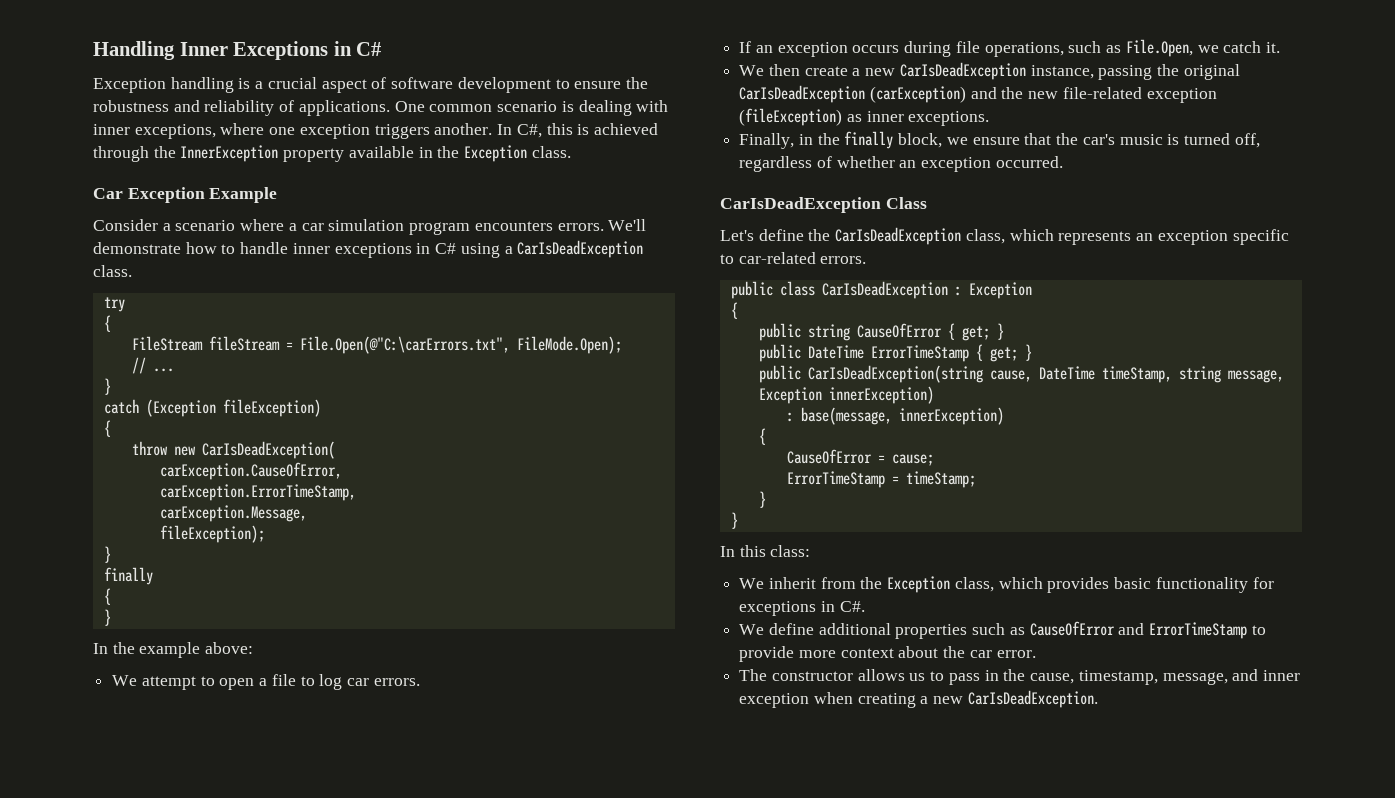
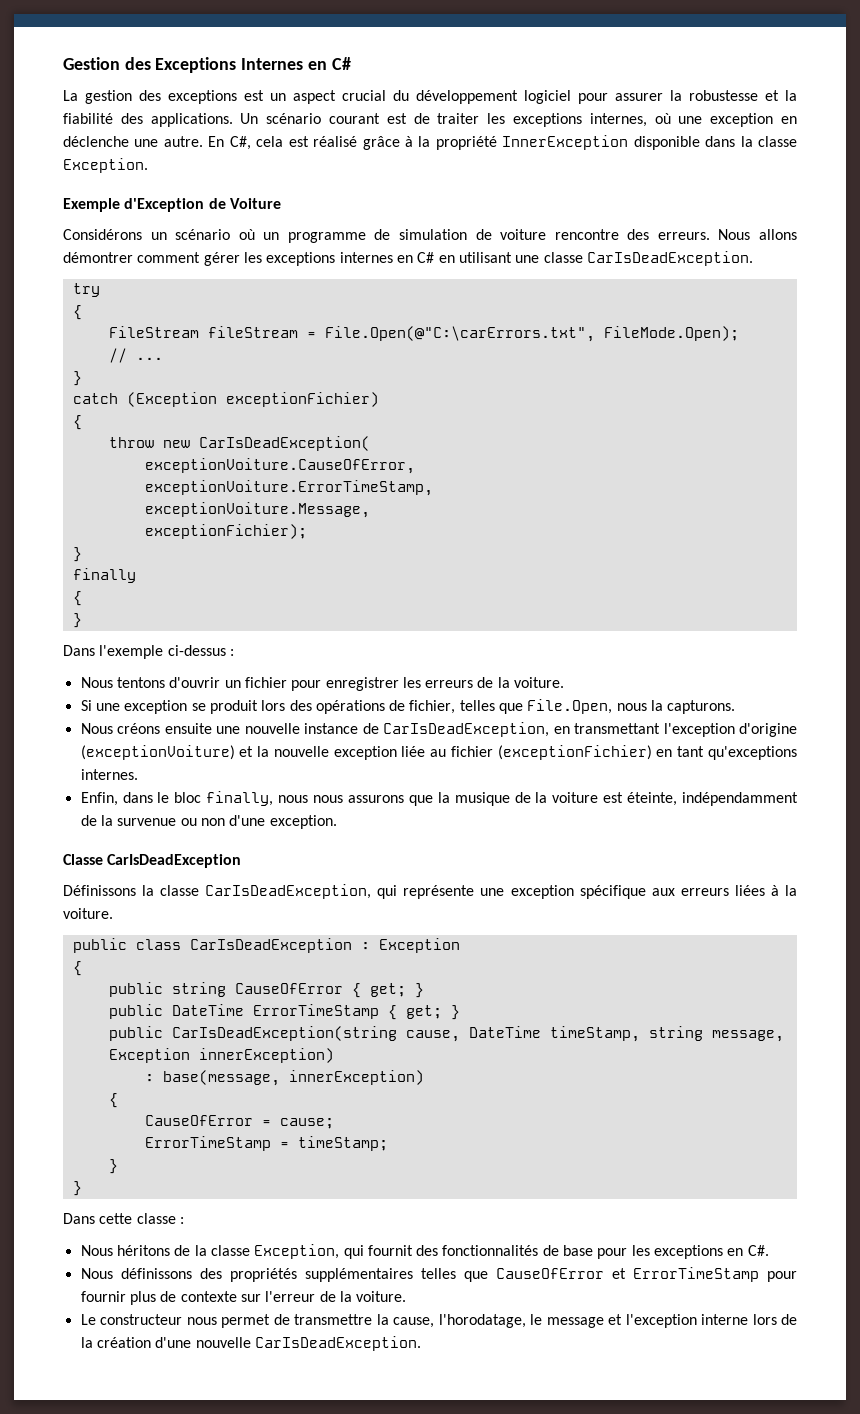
- Handling Inner Exceptions in C#
- Exception handling is a crucial aspect of software development to ensure the robustness and reliability of applications. One common scenario is dealing with inner exceptions, where one exception triggers another. In C#, this is achieved through the InnerException property available in the Exception class.
- Car Exception Example
- Consider a scenario where a car simulation program encounters errors. We'll demonstrate how to handle inner exceptions in C# using a CarIsDeadException class.
+ Gestion des Exceptions Internes en C#
+ La gestion des exceptions est un aspect crucial du développement logiciel pour assurer la robustesse et la fiabilité des applications. Un scénario courant est de traiter les exceptions internes, où une exception en déclenche une autre. En C#, cela est réalisé grâce à la propriété InnerException disponible dans la classe Exception.
+ Exemple d'Exception de Voiture
+ Considérons un scénario où un programme de simulation de voiture rencontre des erreurs. Nous allons démontrer comment gérer les exceptions internes en C# en utilisant une classe CarIsDeadException.
- catch (Exception fileException)
+ catch (Exception exceptionFichier)
- carException.CauseOfError,
- carException.ErrorTimeStamp,
- carException.Message,
- fileException);
+ exceptionVoiture.CauseOfError,
+ exceptionVoiture.ErrorTimeStamp,
+ exceptionVoiture.Message,
+ exceptionFichier);
- In the example above:
- We attempt to open a file to log car errors.
- If an exception occurs during file operations, such as File.Open, we catch it.
- We then create a new CarIsDeadException instance, passing the original CarIsDeadException (carException) and the new file-related exception (fileException) as inner exceptions.
- Finally, in the finally block, we ensure that the car's music is turned off, regardless of whether an exception occurred.
- CarIsDeadException Class
- Let's define the CarIsDeadException class, which represents an exception specific to car-related errors.
+ Dans l'exemple ci-dessus :
+ Nous tentons d'ouvrir un fichier pour enregistrer les erreurs de la voiture.
+ Si une exception se produit lors des opérations de fichier, telles que File.Open, nous la capturons.
+ Nous créons ensuite une nouvelle instance de CarIsDeadException, en transmettant l'exception d'origine (exceptionVoiture) et la nouvelle exception liée au fichier (exceptionFichier) en tant qu'exceptions internes.
+ Enfin, dans le bloc finally, nous nous assurons que la musique de la voiture est éteinte, indépendamment de la survenue ou non d'une exception.
+ Classe CarIsDeadException
+ Définissons la classe CarIsDeadException, qui représente une exception spécifique aux erreurs liées à la voiture.
- In this class:
- We inherit from the Exception class, which provides basic functionality for exceptions in C#.
- We define additional properties such as CauseOfError and ErrorTimeStamp to provide more context about the car error.
- The constructor allows us to pass in the cause, timestamp, message, and inner exception when creating a new CarIsDeadException.
+ Dans cette classe :
+ Nous héritons de la classe Exception, qui fournit des fonctionnalités de base pour les exceptions en C#.
+ Nous définissons des propriétés supplémentaires telles que CauseOfError et ErrorTimeStamp pour fournir plus de contexte sur l'erreur de la voiture.
+ Le constructeur nous permet de transmettre la cause, l'horodatage, le message et l'exception interne lors de la création d'une nouvelle CarIsDeadException.

